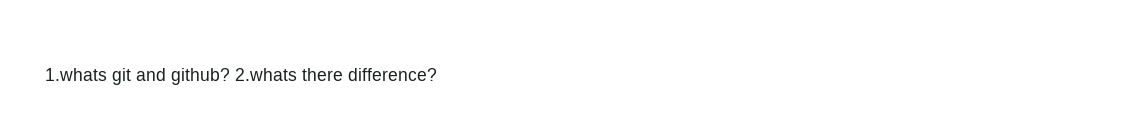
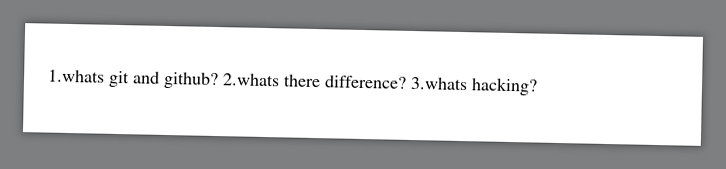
+ 3.whats hacking?

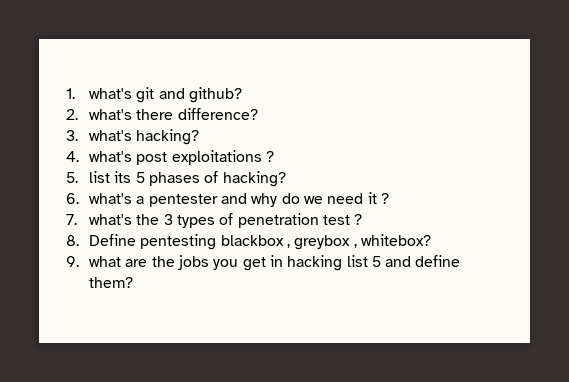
- 1.whats git and github? 2.whats there difference? 3.whats hacking?
+ 1. what's git and github?
+ 2. what's there difference?
+ 3. what's hacking?
+ 4. what's post exploitations ?
+ 5. list its 5 phases of hacking?
+ 6. what's a pentester and why do we need it ?
+ 7. what's the 3 types of penetration test ?
+ 8. Define pentesting blackbox , greybox , whitebox?
+ 9. what are the jobs you get in hacking list 5 and define them?

